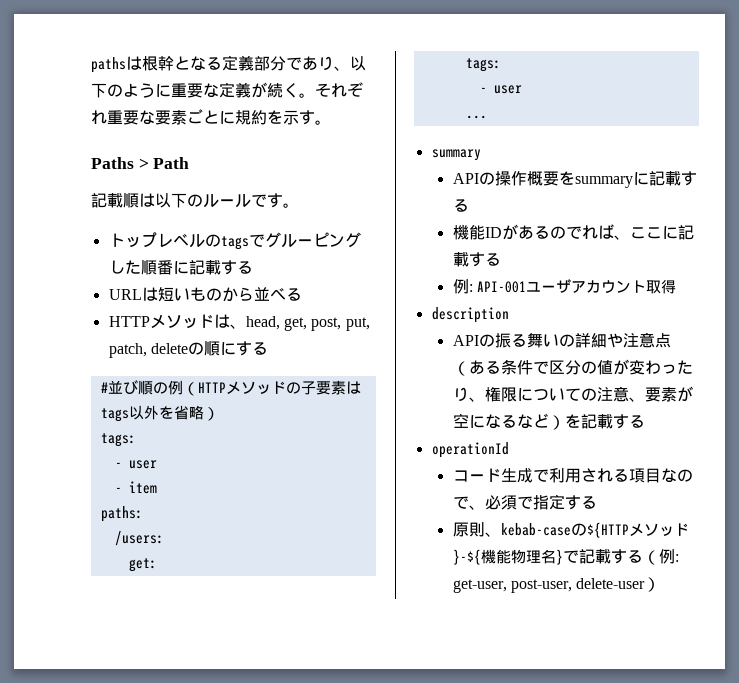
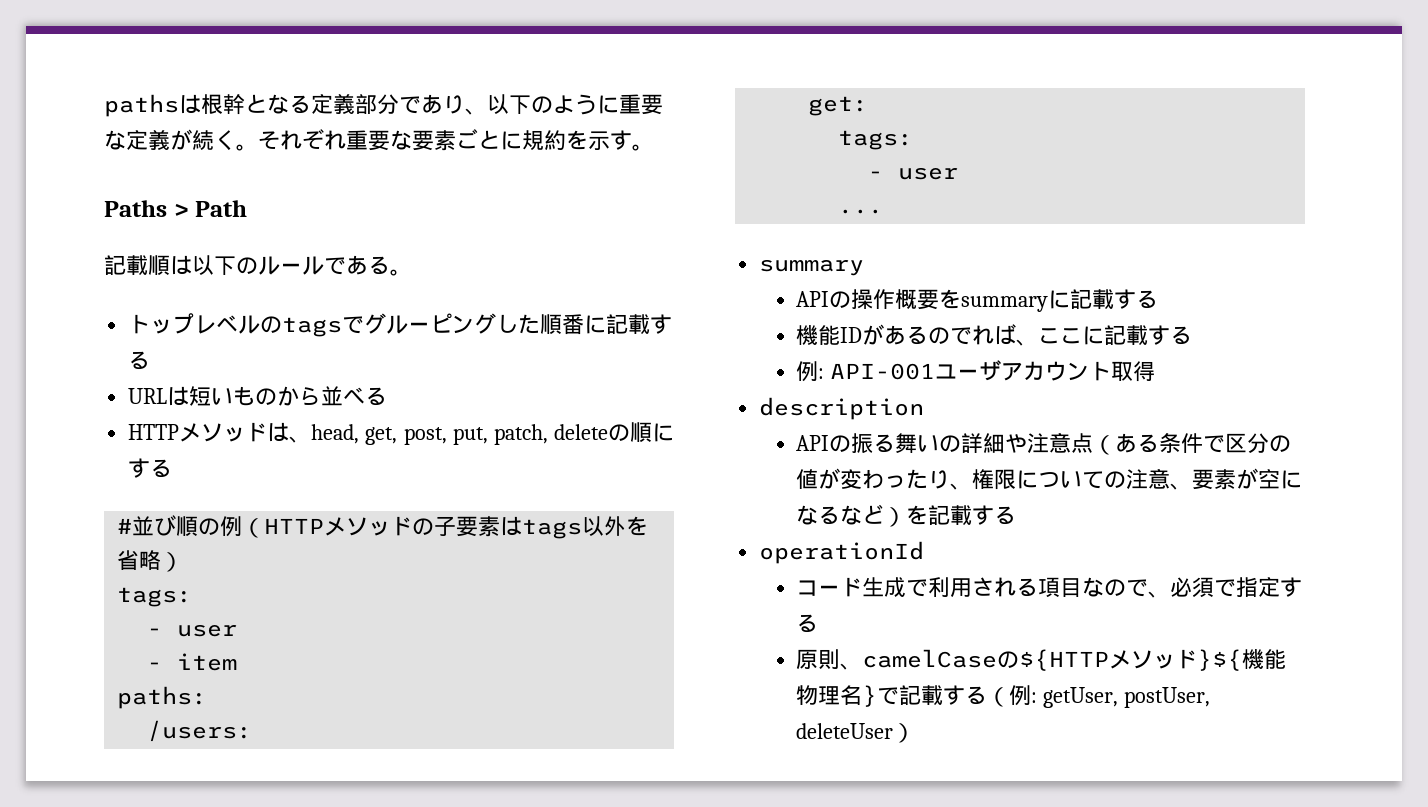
- 記載順は以下のルールです。
+ 記載順は以下のルールである。
- 原則、kebab-caseの${HTTPメソッド}-${機能物理名}で記載する（例: get-user, post-user, delete-user）
+ 原則、camelCaseの${HTTPメソッド}${機能物理名}で記載する（例: getUser, postUser, deleteUser）

